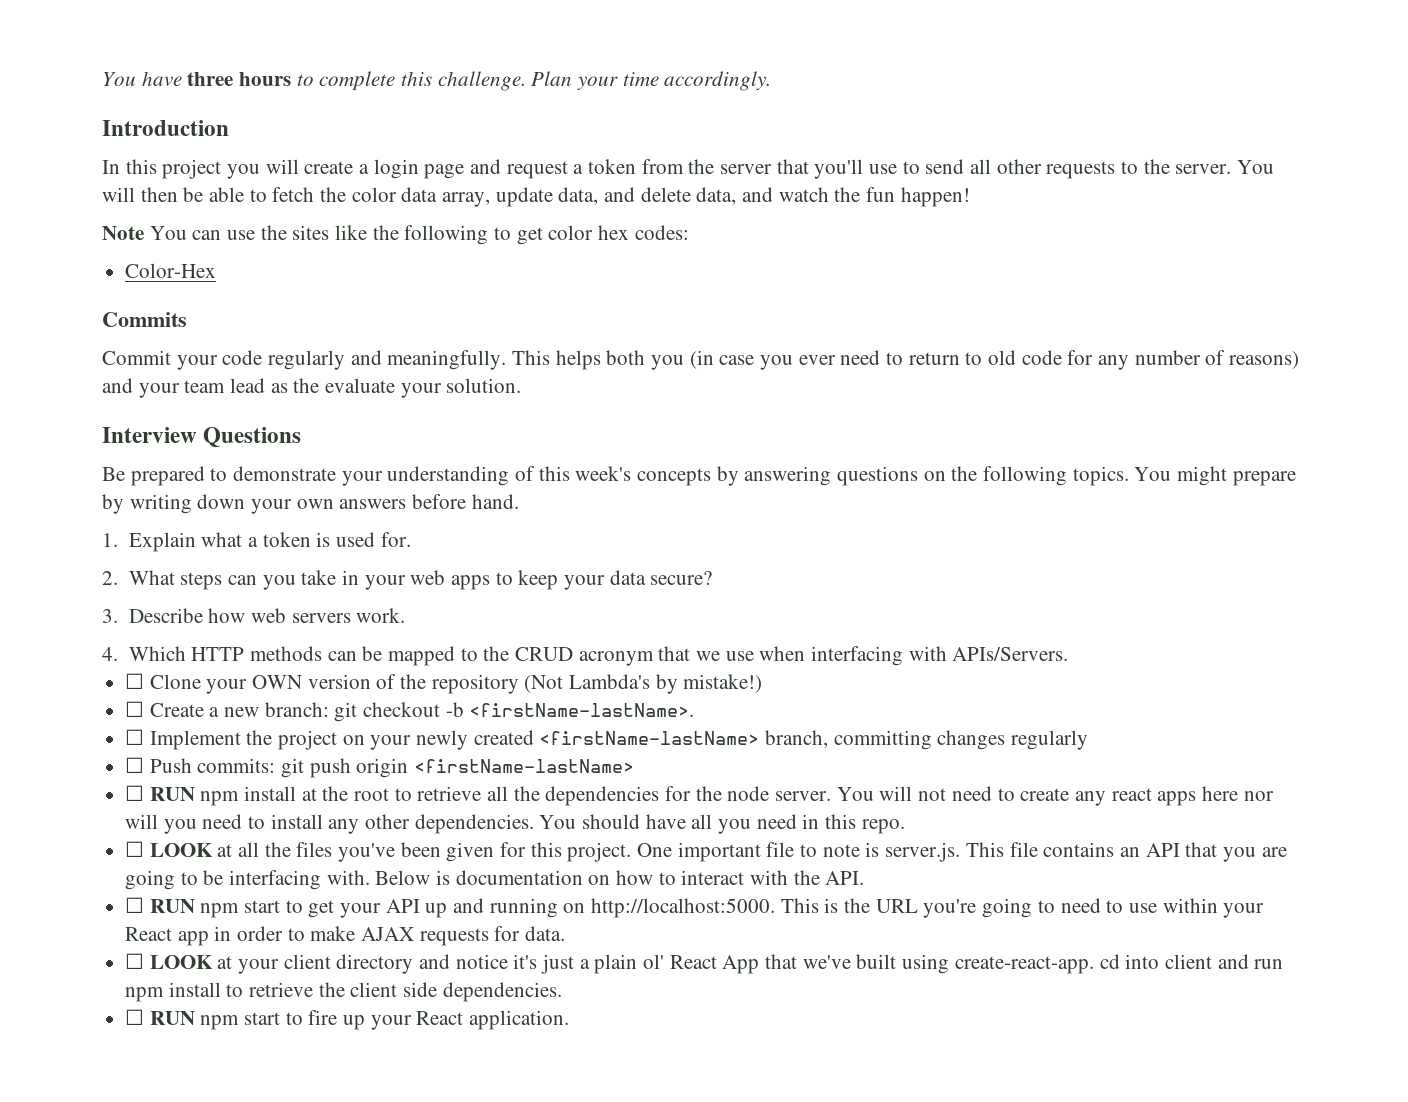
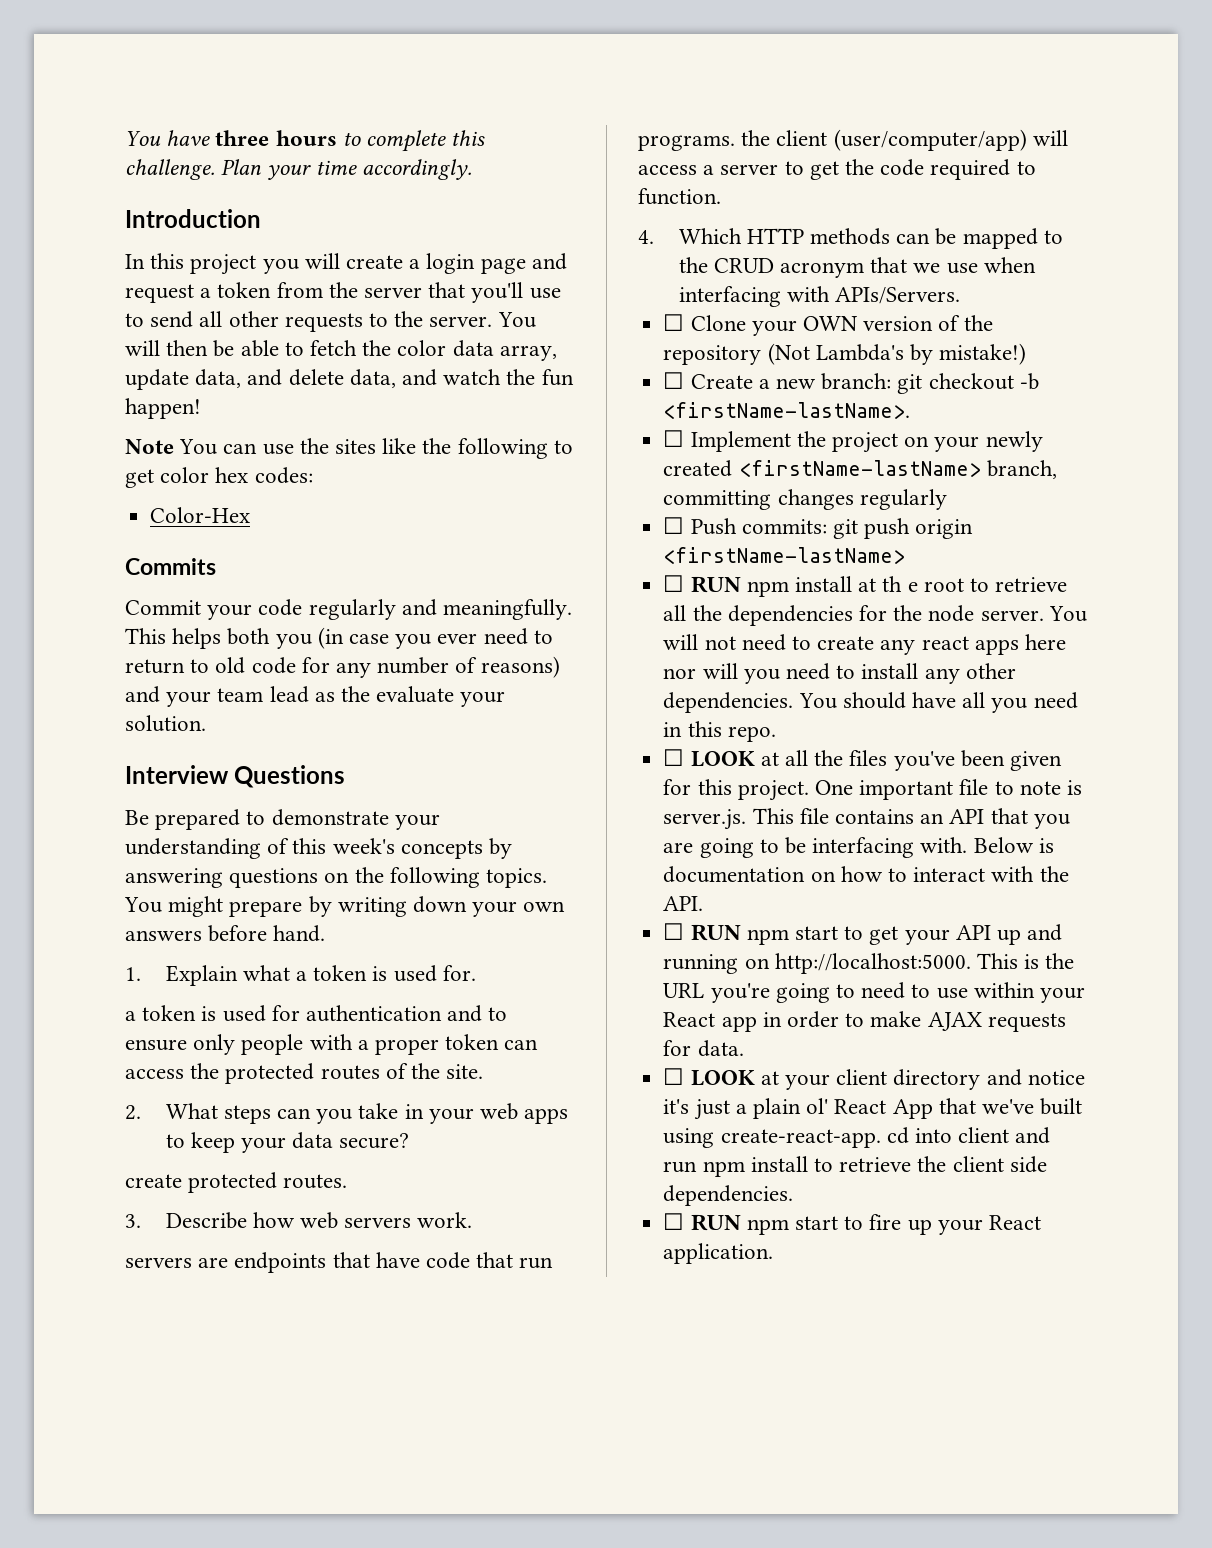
+ a token is used for authentication and to ensure only people with a proper token can access the protected routes of the site.
+ create protected routes.
+ servers are endpoints that have code that run programs. the client (user/computer/app) will access a server to get the code required to function.
- ☐ RUN npm install at the root to retrieve all the dependencies for the node server.
+ ☐ RUN npm install at th e root to retrieve all the dependencies for the node server.

